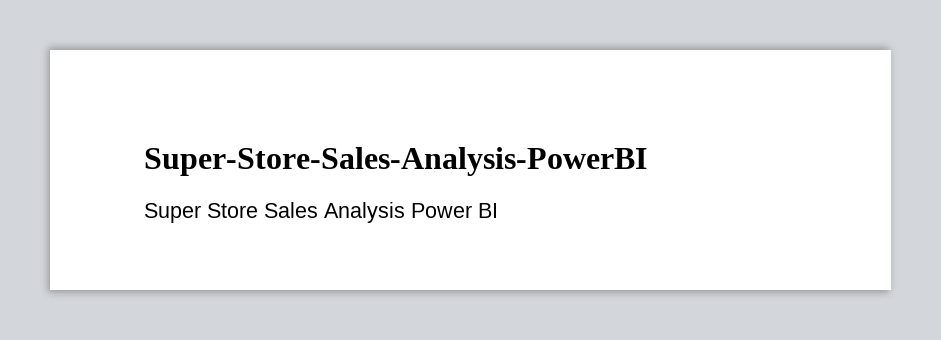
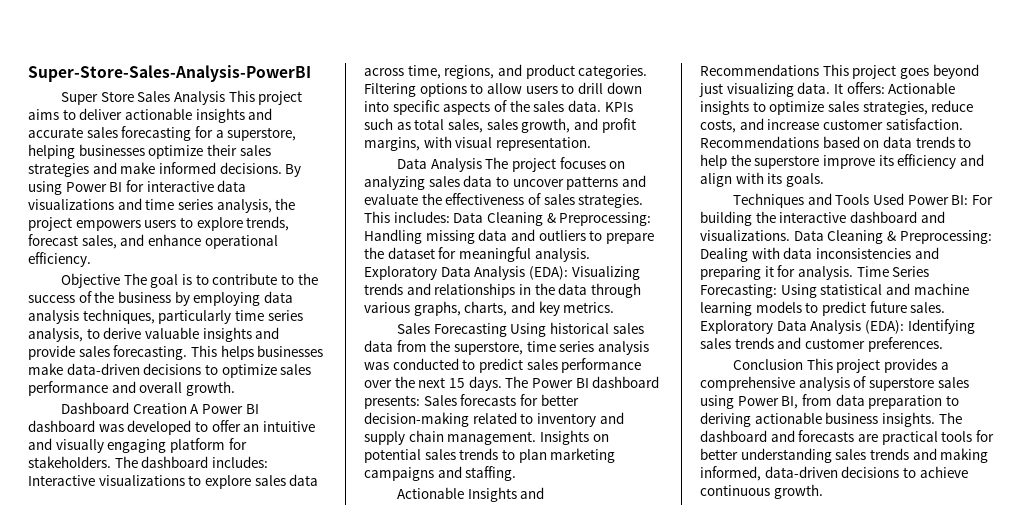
- Super Store Sales Analysis Power BI
+ Super Store Sales Analysis This project aims to deliver actionable insights and accurate sales forecasting for a superstore, helping businesses optimize their sales strategies and make informed decisions. By using Power BI for interactive data visualizations and time series analysis, the project empowers users to explore trends, forecast sales, and enhance operational efficiency.
+ Objective The goal is to contribute to the success of the business by employing data analysis techniques, particularly time series analysis, to derive valuable insights and provide sales forecasting. This helps businesses make data-driven decisions to optimize sales performance and overall growth.
+ Dashboard Creation A Power BI dashboard was developed to offer an intuitive and visually engaging platform for stakeholders. The dashboard includes: Interactive visualizations to explore sales data across time, regions, and product categories. Filtering options to allow users to drill down into specific aspects of the sales data. KPIs such as total sales, sales growth, and profit margins, with visual representation.
+ Data Analysis The project focuses on analyzing sales data to uncover patterns and evaluate the effectiveness of sales strategies. This includes: Data Cleaning & Preprocessing: Handling missing data and outliers to prepare the dataset for meaningful analysis. Exploratory Data Analysis (EDA): Visualizing trends and relationships in the data through various graphs, charts, and key metrics.
+ Sales Forecasting Using historical sales data from the superstore, time series analysis was conducted to predict sales performance over the next 15 days. The Power BI dashboard presents: Sales forecasts for better decision-making related to inventory and supply chain management. Insights on potential sales trends to plan marketing campaigns and staffing.
+ Actionable Insights and Recommendations This project goes beyond just visualizing data. It offers: Actionable insights to optimize sales strategies, reduce costs, and increase customer satisfaction. Recommendations based on data trends to help the superstore improve its efficiency and align with its goals.
+ Techniques and Tools Used Power BI: For building the interactive dashboard and visualizations. Data Cleaning & Preprocessing: Dealing with data inconsistencies and preparing it for analysis. Time Series Forecasting: Using statistical and machine learning models to predict future sales. Exploratory Data Analysis (EDA): Identifying sales trends and customer preferences.
+ Conclusion This project provides a comprehensive analysis of superstore sales using Power BI, from data preparation to deriving actionable business insights. The dashboard and forecasts are practical tools for better understanding sales trends and making informed, data-driven decisions to achieve continuous growth.

